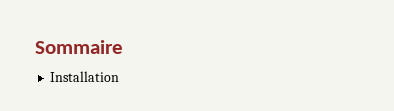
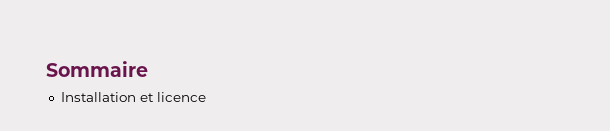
- Installation
+ Installation et licence

